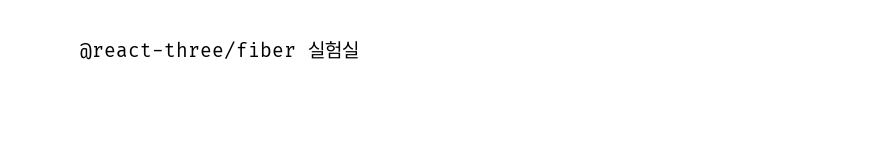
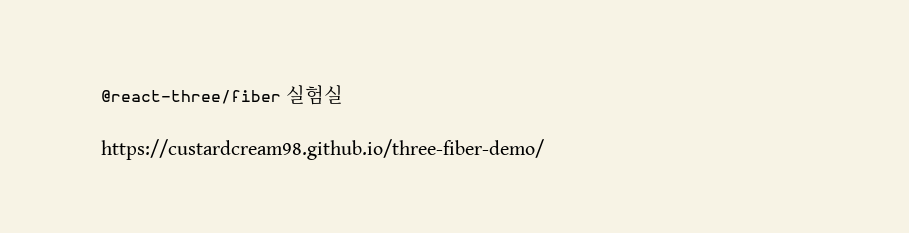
+ https://custardcream98.github.io/three-fiber-demo/

